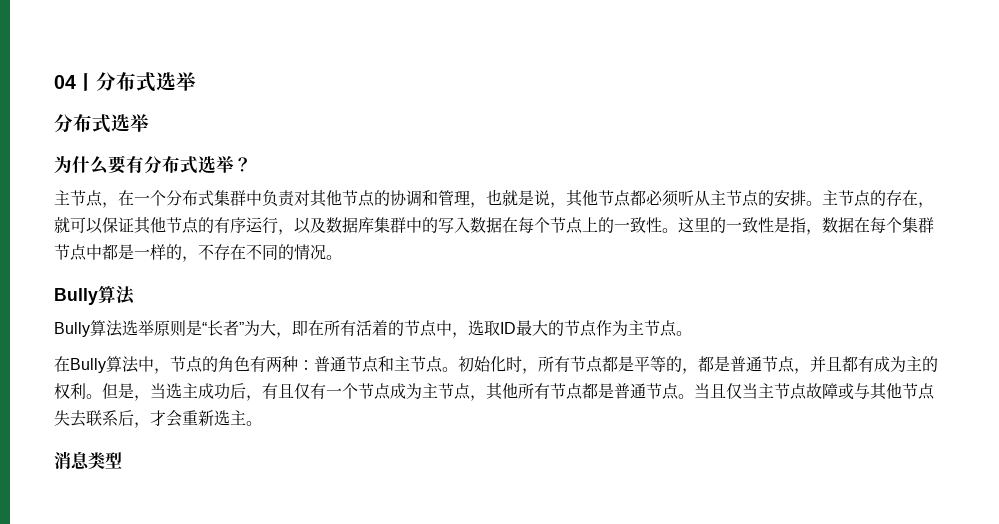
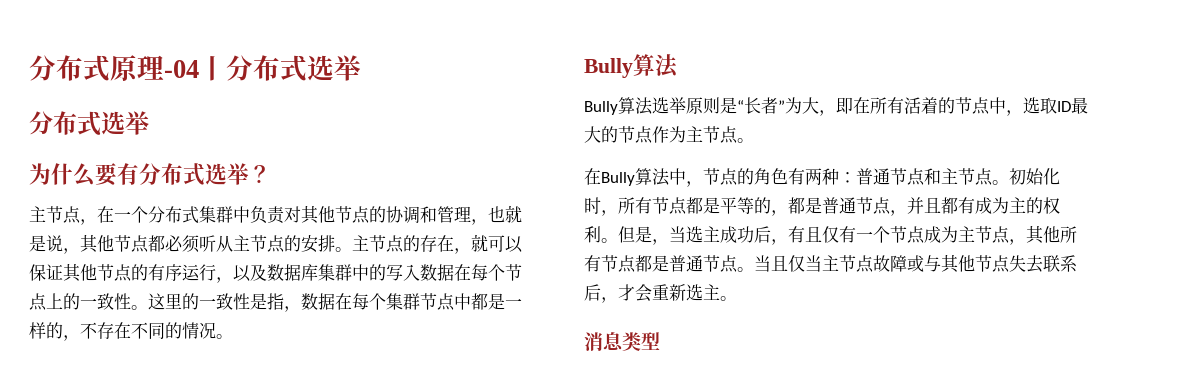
- 04丨分布式选举
+ 分布式原理-04丨分布式选举

